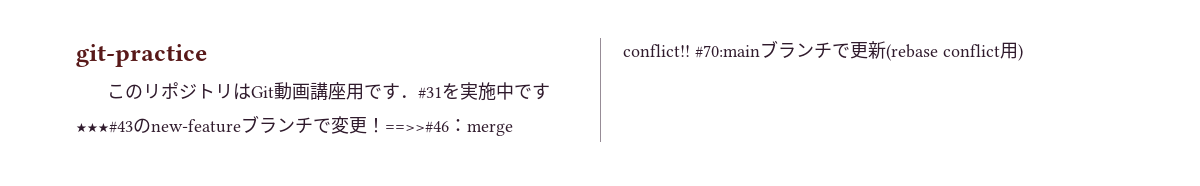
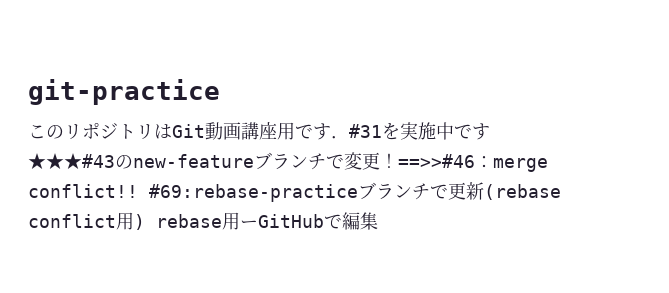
- #70:mainブランチで更新(rebase conflict用)
+ #69:rebase-practiceブランチで更新(rebase conflict用) rebase用ーGitHubで編集

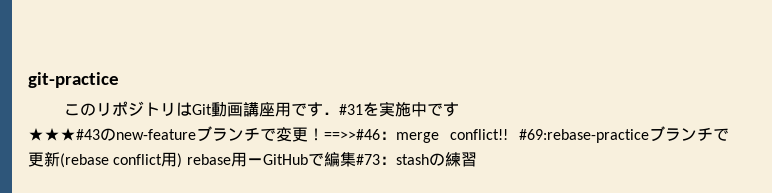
- #69:rebase-practiceブランチで更新(rebase conflict用) rebase用ーGitHubで編集
+ #69:rebase-practiceブランチで更新(rebase conflict用) rebase用ーGitHubで編集#73：stashの練習

